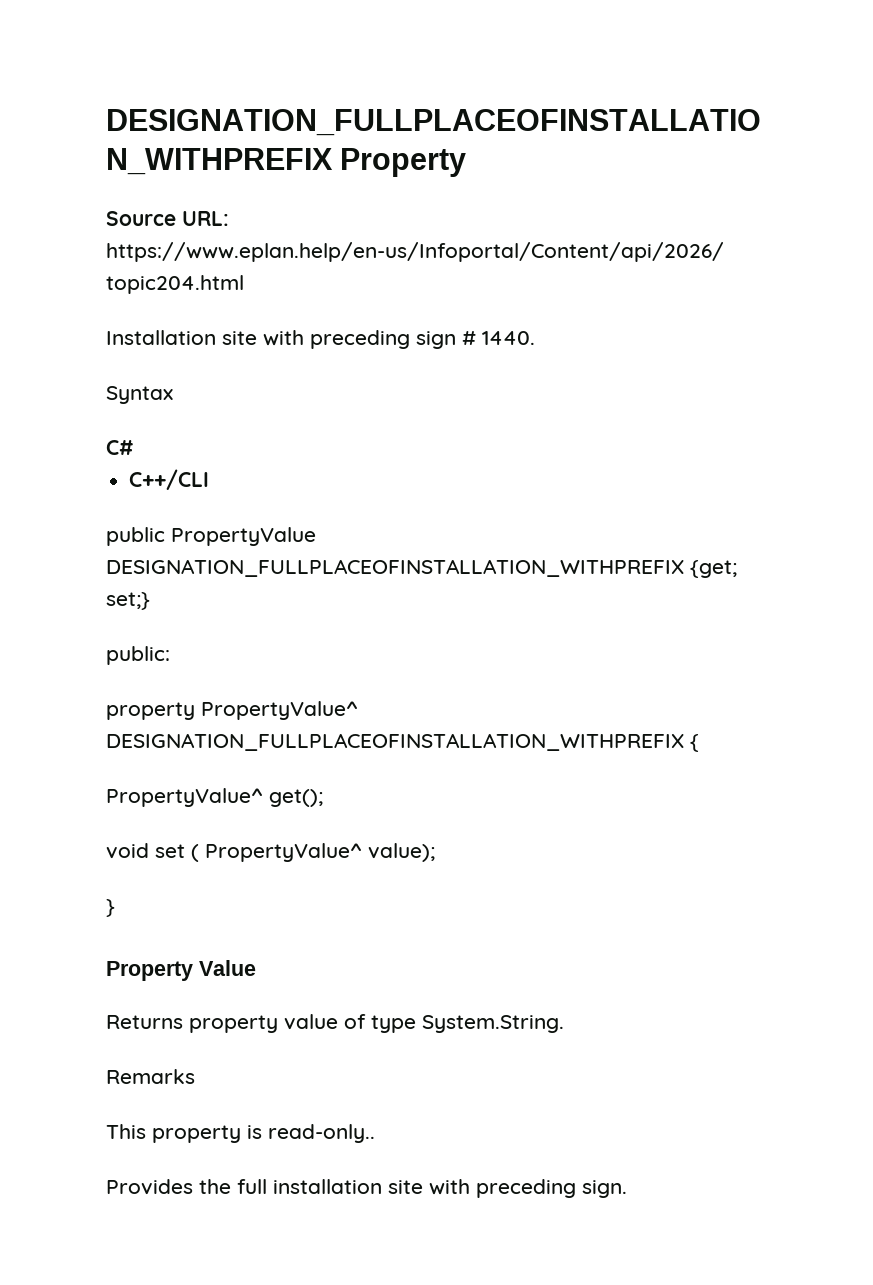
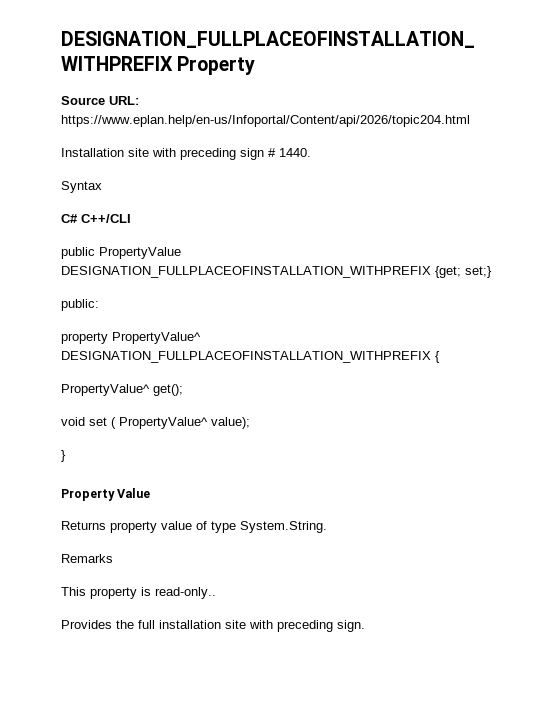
- C#
- C++/CLI
+ C# C++/CLI

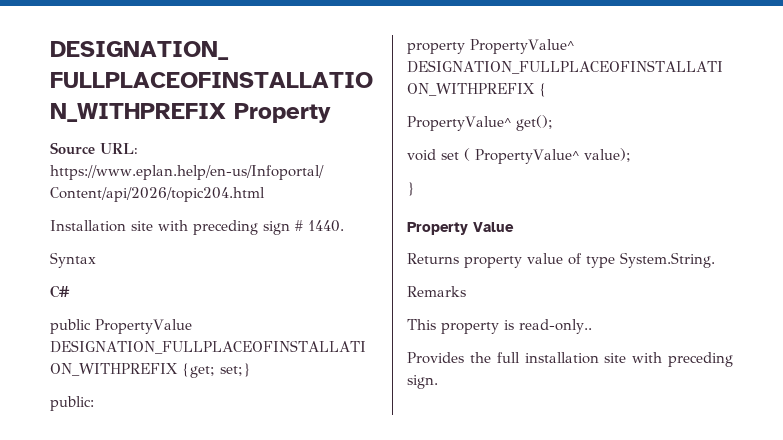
- C# C++/CLI
+ C#

